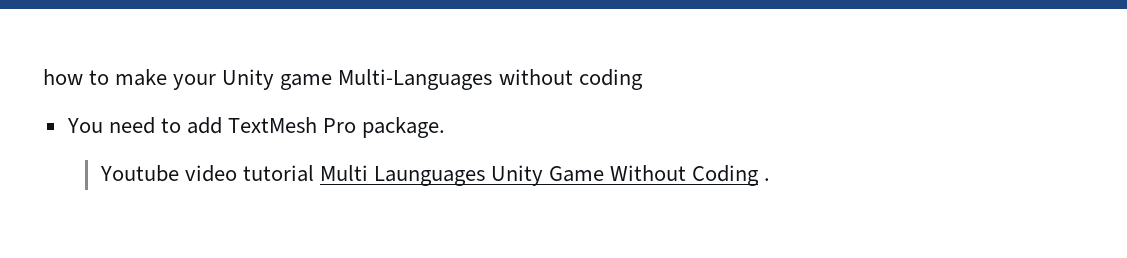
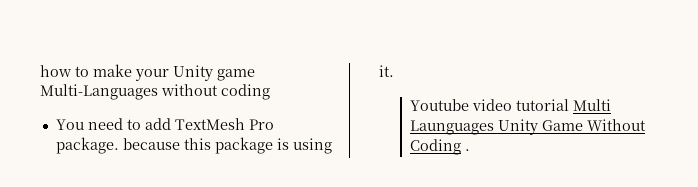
- You need to add TextMesh Pro package.
+ You need to add TextMesh Pro package. because this package is using it.

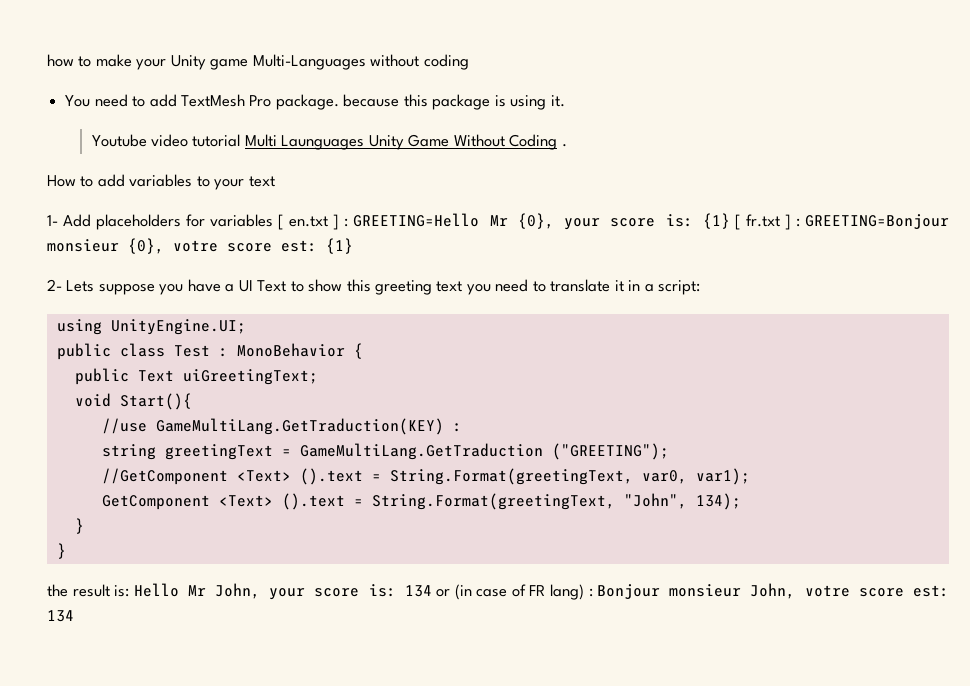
+ How to add variables to your text
+ 1- Add placeholders for variables [ en.txt ] : GREETING=Hello Mr {0}, your score is: {1} [ fr.txt ] : GREETING=Bonjour monsieur {0}, votre score est: {1}
+ 2- Lets suppose you have a UI Text to show this greeting text you need to translate it in a script:
+ using UnityEngine.UI;
+ public class Test : MonoBehavior {
+ public Text uiGreetingText;
+ void Start(){
+ //use GameMultiLang.GetTraduction(KEY) :
+ string greetingText = GameMultiLang.GetTraduction ("GREETING");
+ //GetComponent <Text> ().text = String.Format(greetingText, var0, var1);
+ GetComponent <Text> ().text = String.Format(greetingText, "John", 134);
+ }
+ }
+ the result is: Hello Mr John, your score is: 134 or (in case of FR lang) : Bonjour monsieur John, votre score est: 134

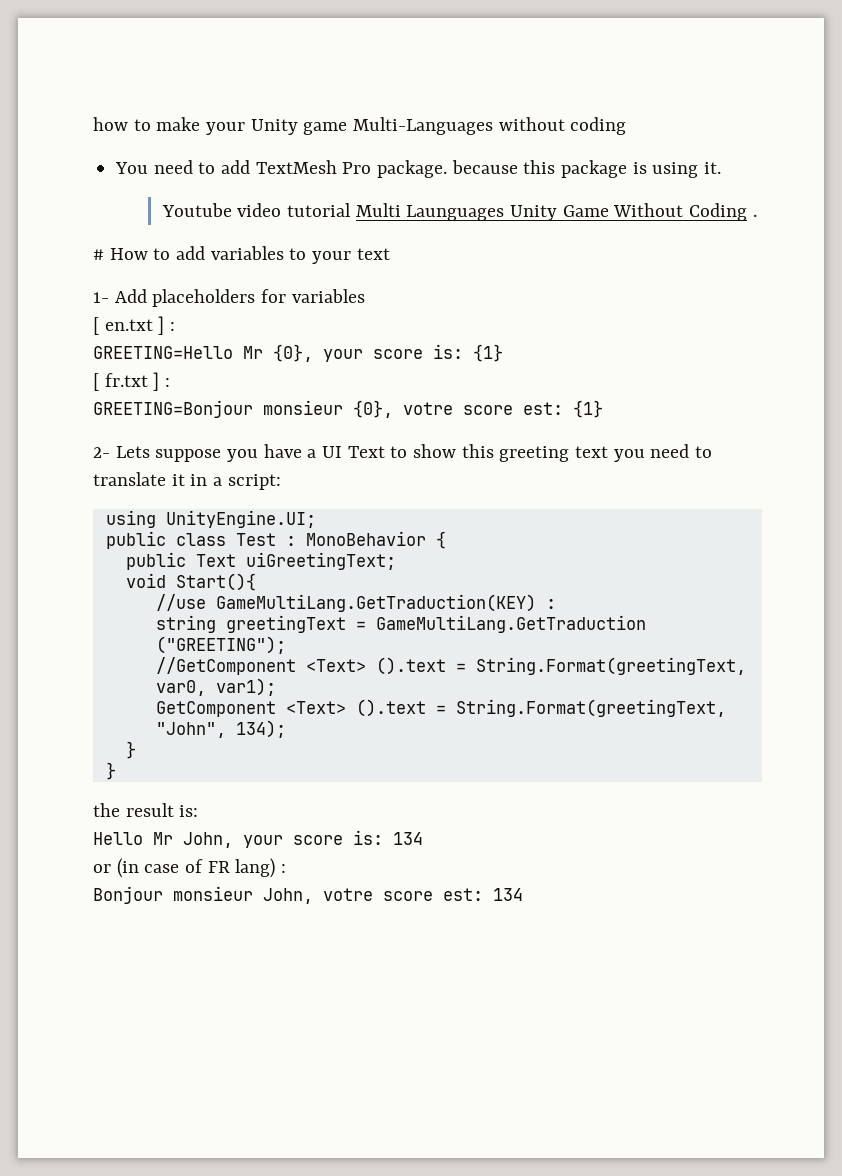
- How to add variables to your text
+ # How to add variables to your text
- 1- Add placeholders for variables [ en.txt ] : GREETING=Hello Mr {0}, your score is: {1} [ fr.txt ] : GREETING=Bonjour monsieur {0}, votre score est: {1}
+ 1- Add placeholders for variables
+ [ en.txt ] :
+ GREETING=Hello Mr {0}, your score is: {1}
+ [ fr.txt ] :
+ GREETING=Bonjour monsieur {0}, votre score est: {1}
- the result is: Hello Mr John, your score is: 134 or (in case of FR lang) : Bonjour monsieur John, votre score est: 134
+ the result is:
+ Hello Mr John, your score is: 134
+ or (in case of FR lang) :
+ Bonjour monsieur John, votre score est: 134

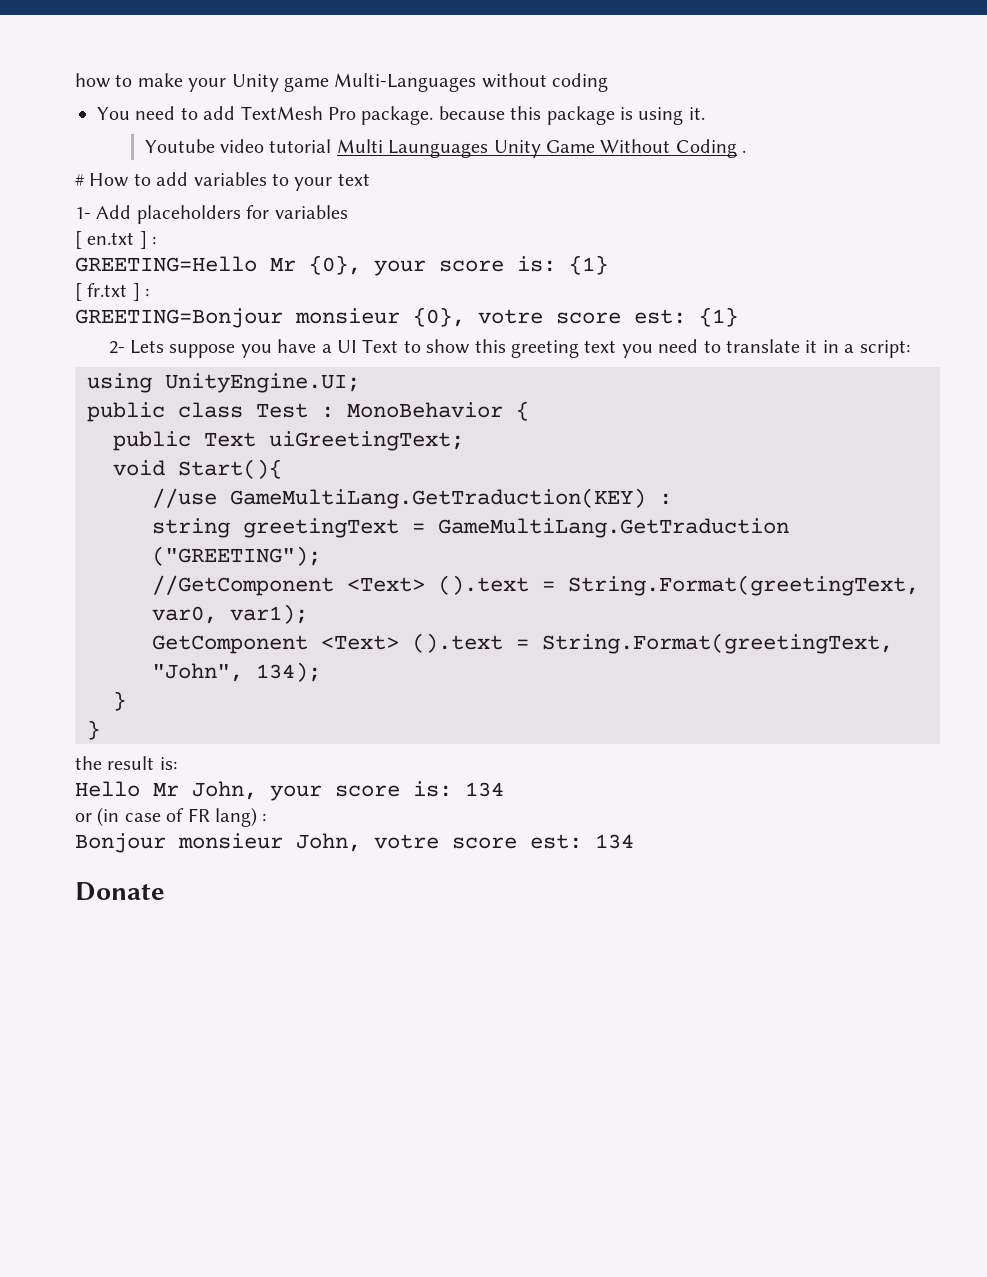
+ Donate

